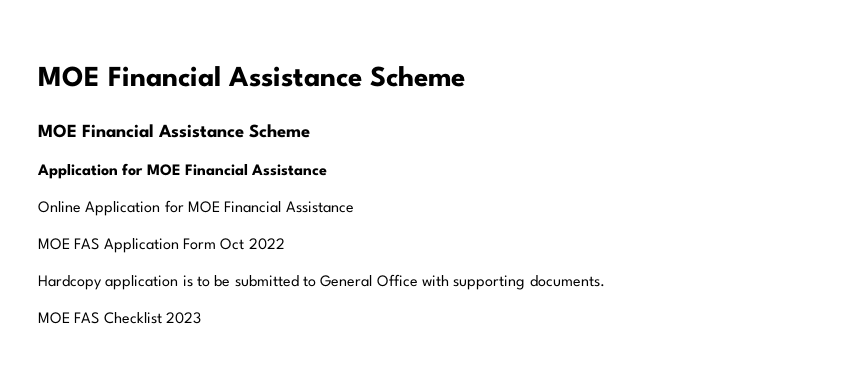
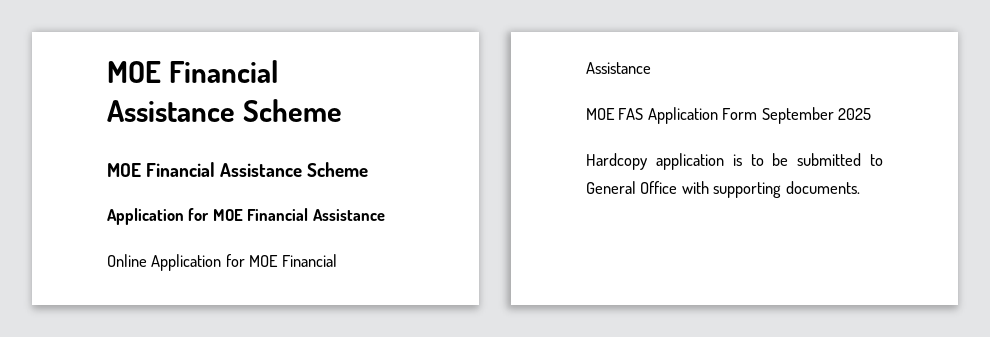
- MOE FAS Application Form Oct 2022
+ MOE FAS Application Form September 2025
- MOE FAS Checklist 2023

